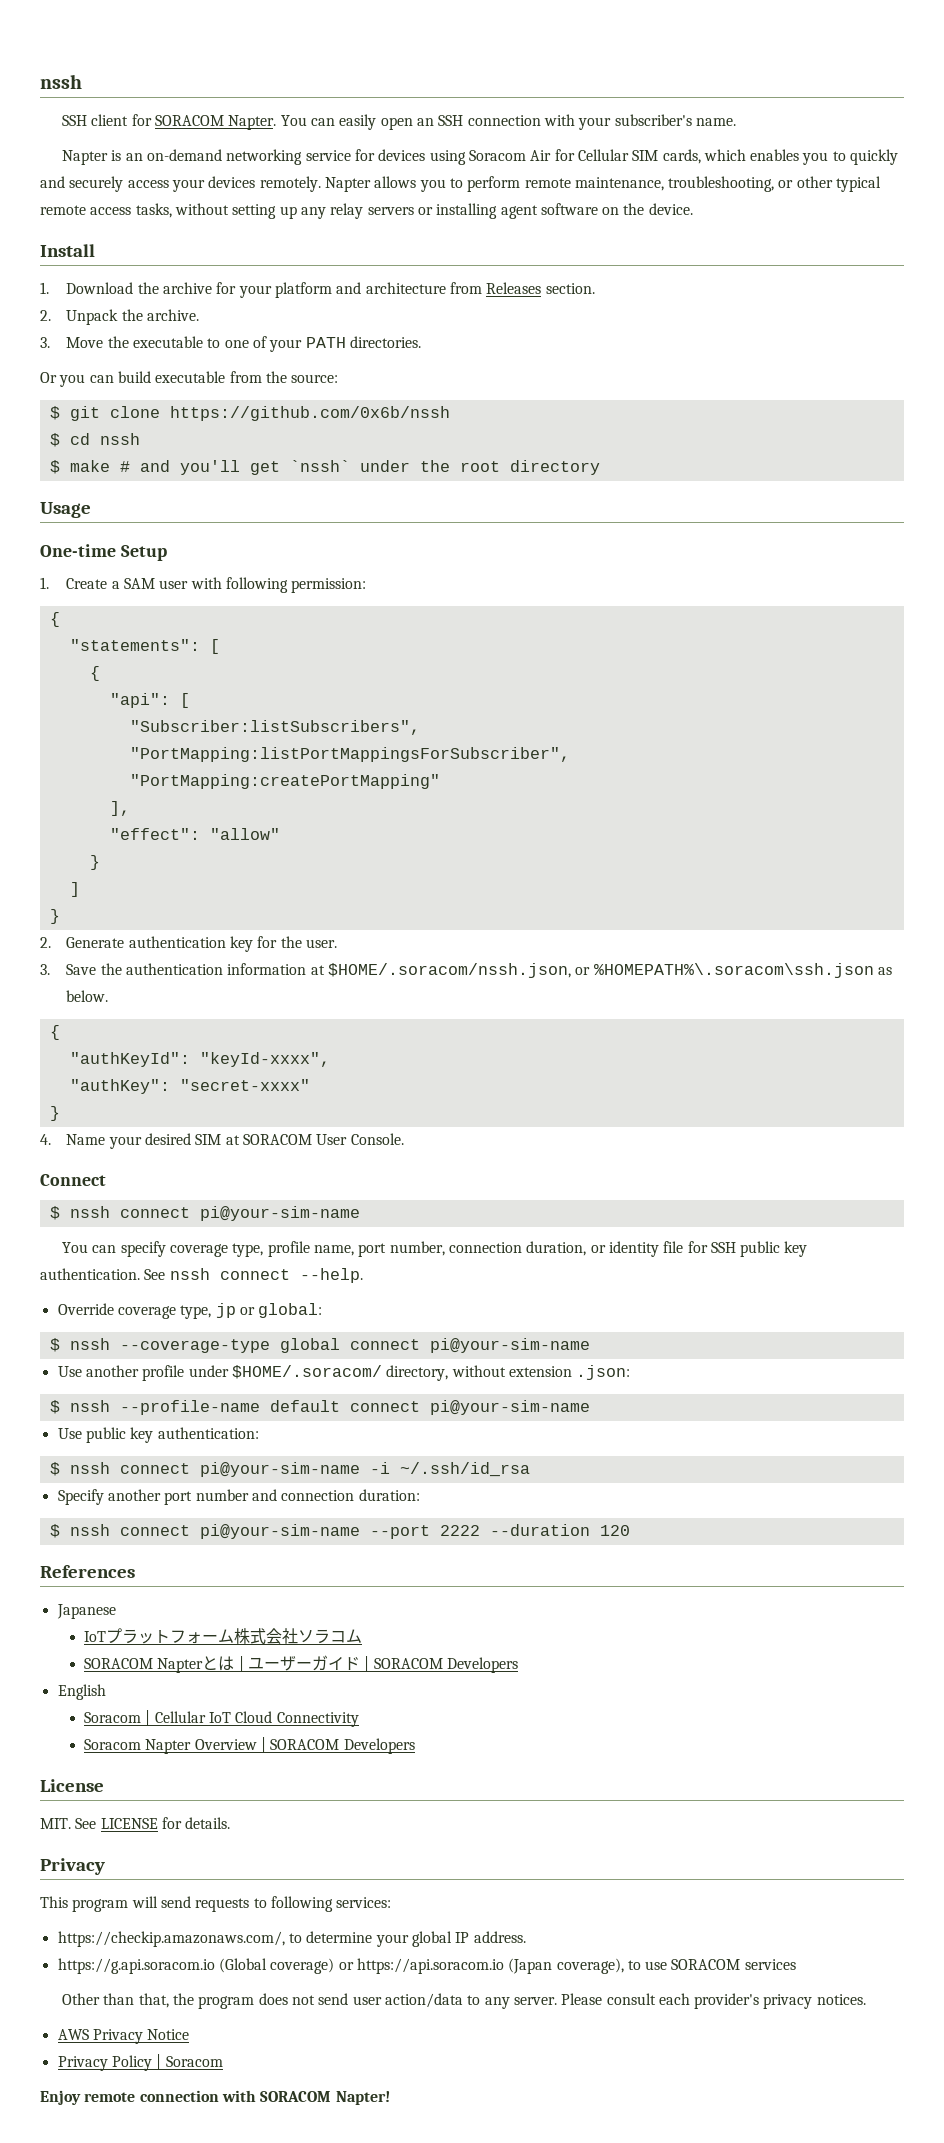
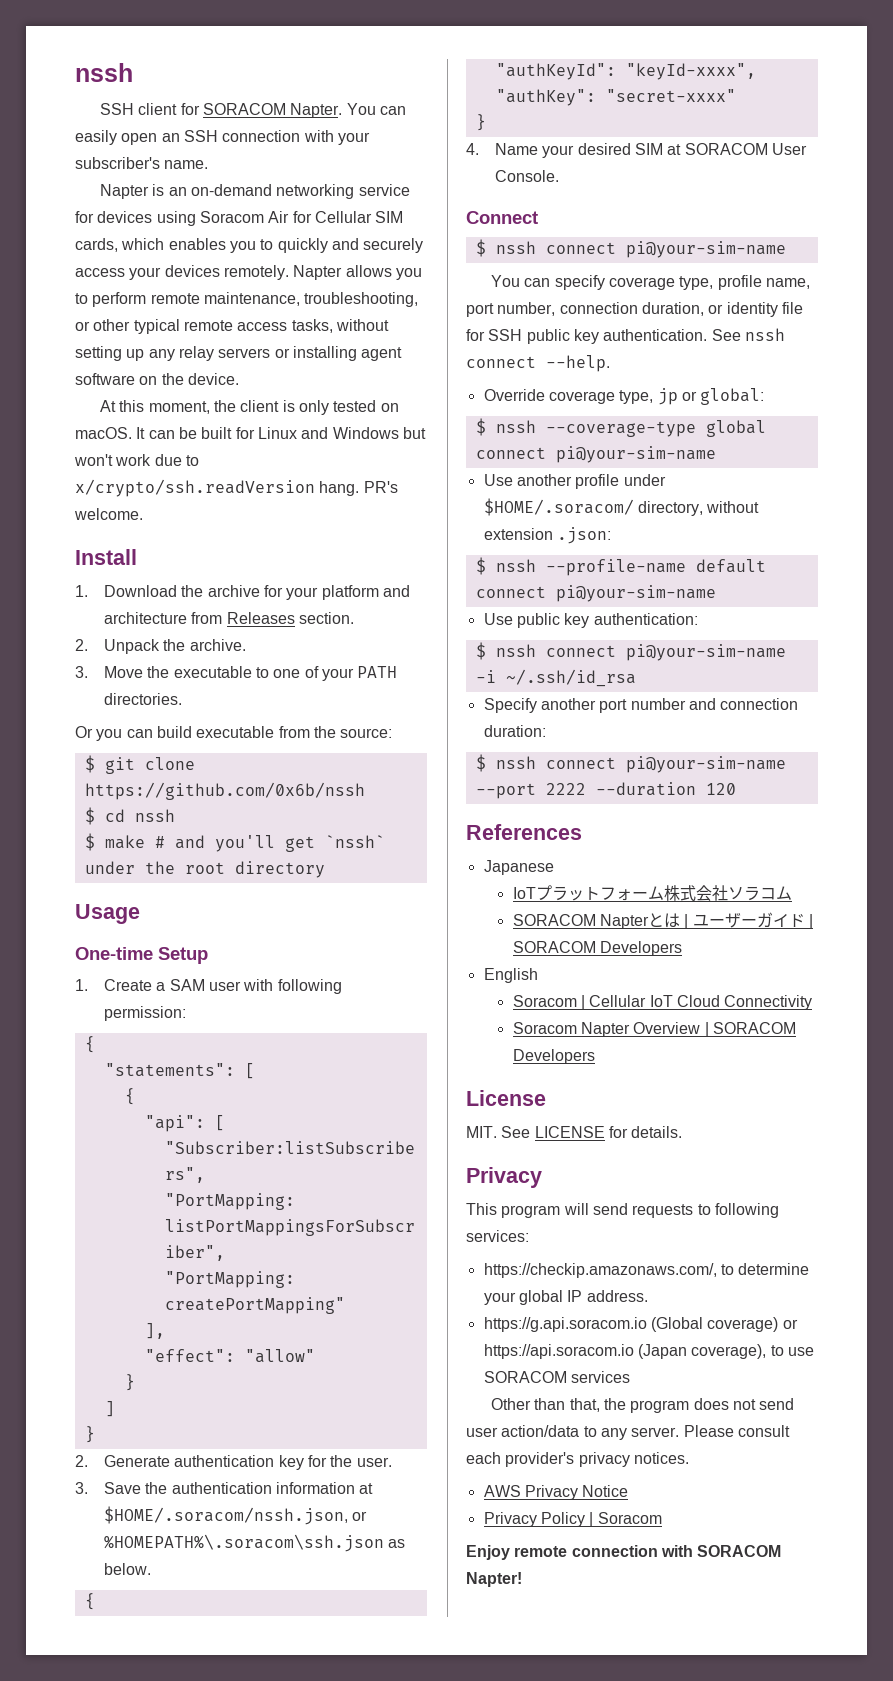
+ At this moment, the client is only tested on macOS. It can be built for Linux and Windows but won't work due to x/crypto/ssh.readVersion hang. PR's welcome.

